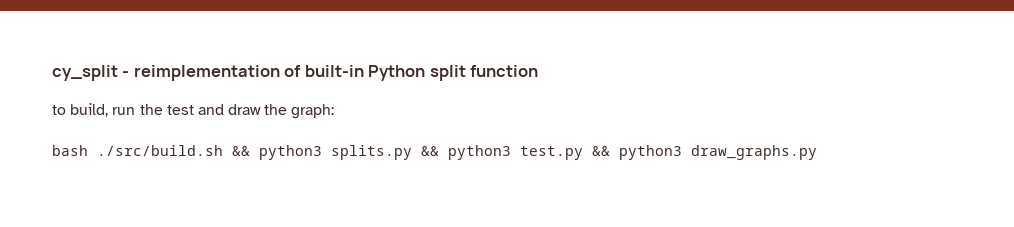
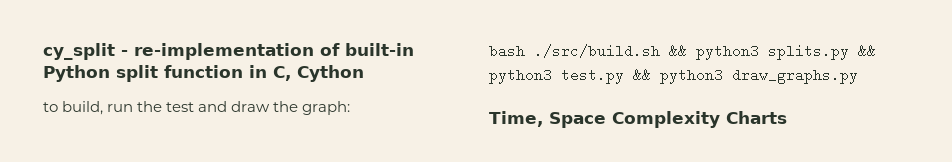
- cy_split - reimplementation of built-in Python split function
+ cy_split - re-implementation of built-in Python split function in C, Cython
+ Time, Space Complexity Charts

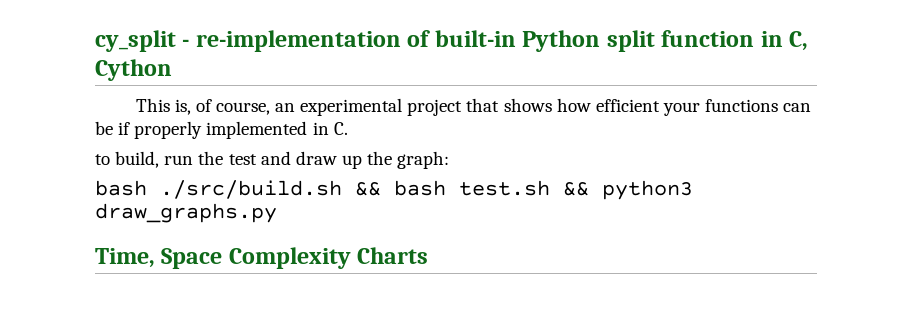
+ This is, of course, an experimental project that shows how efficient your functions can be if properly implemented in C.
- to build, run the test and draw the graph:
+ to build, run the test and draw up the graph:
- bash ./src/build.sh && python3 splits.py && python3 test.py && python3 draw_graphs.py
+ bash ./src/build.sh && bash test.sh && python3 draw_graphs.py

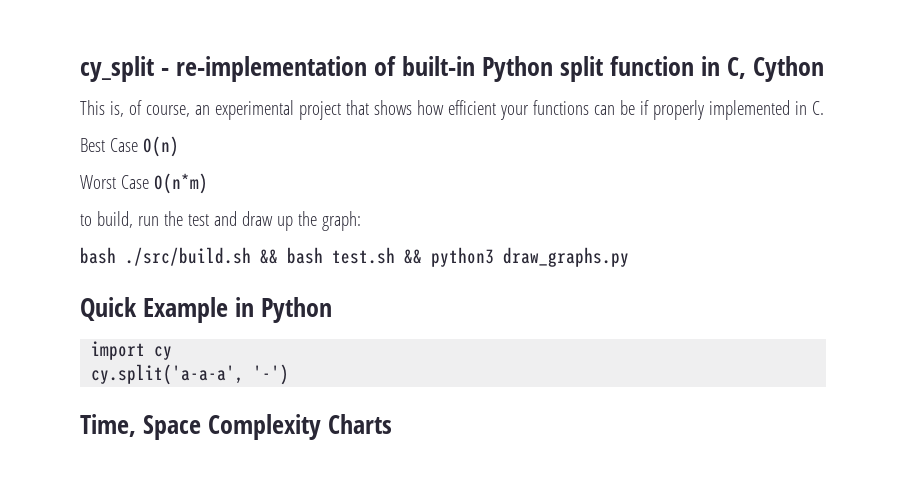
+ Best Case O(n)
+ Worst Case O(n*m)
+ Quick Example in Python
+ import cy
+ cy.split('a-a-a', '-')

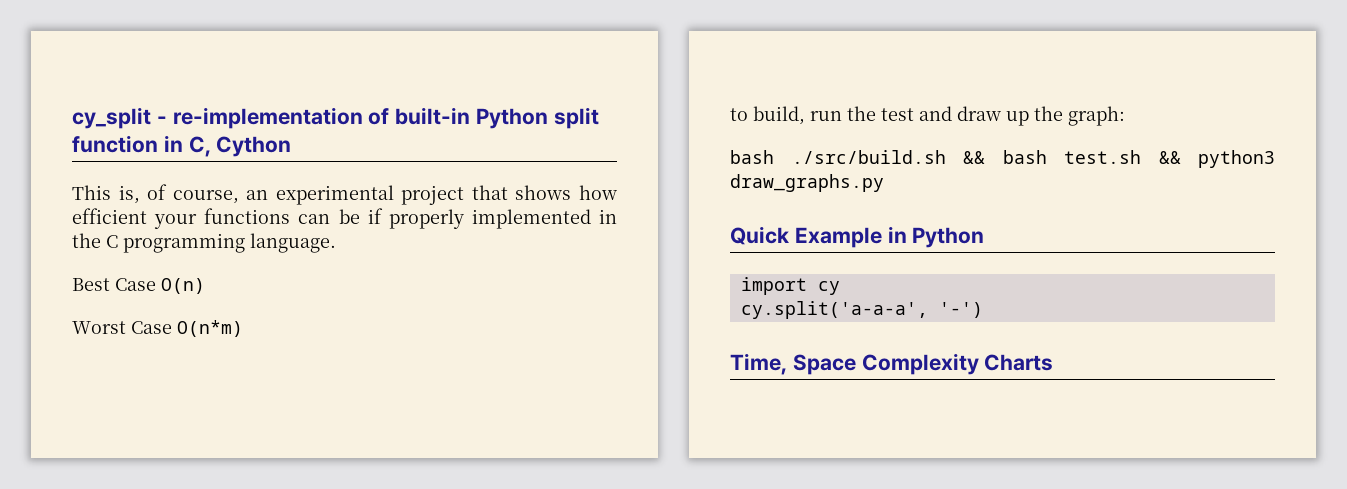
- This is, of course, an experimental project that shows how efficient your functions can be if properly implemented in C.
+ This is, of course, an experimental project that shows how efficient your functions can be if properly implemented in the C programming language.

